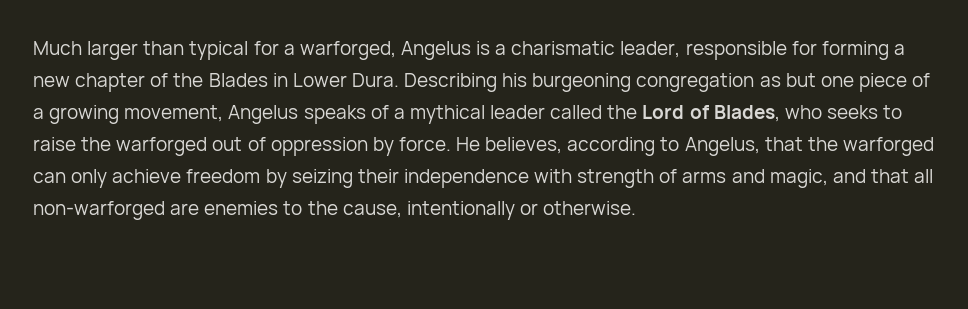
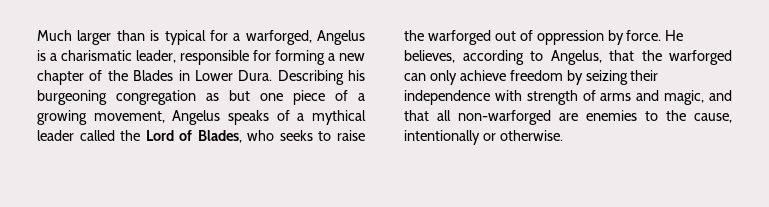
- Much larger than typical for a warforged, Angelus is a charismatic leader, responsible for forming a new chapter of the Blades in Lower Dura.
+ Much larger than is typical for a warforged, Angelus is a charismatic leader, responsible for forming a new chapter of the Blades in Lower Dura.

